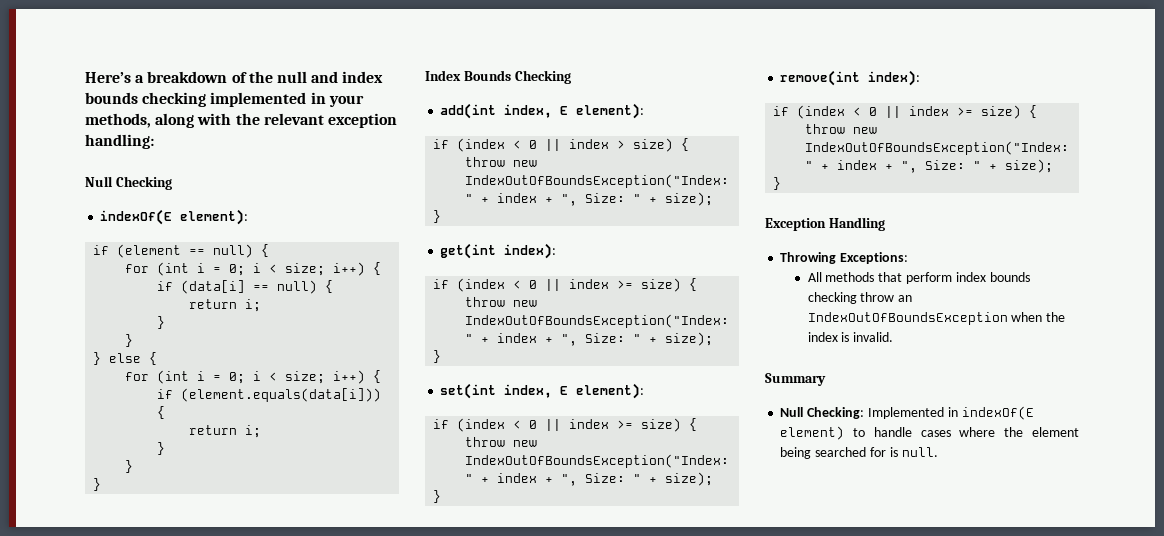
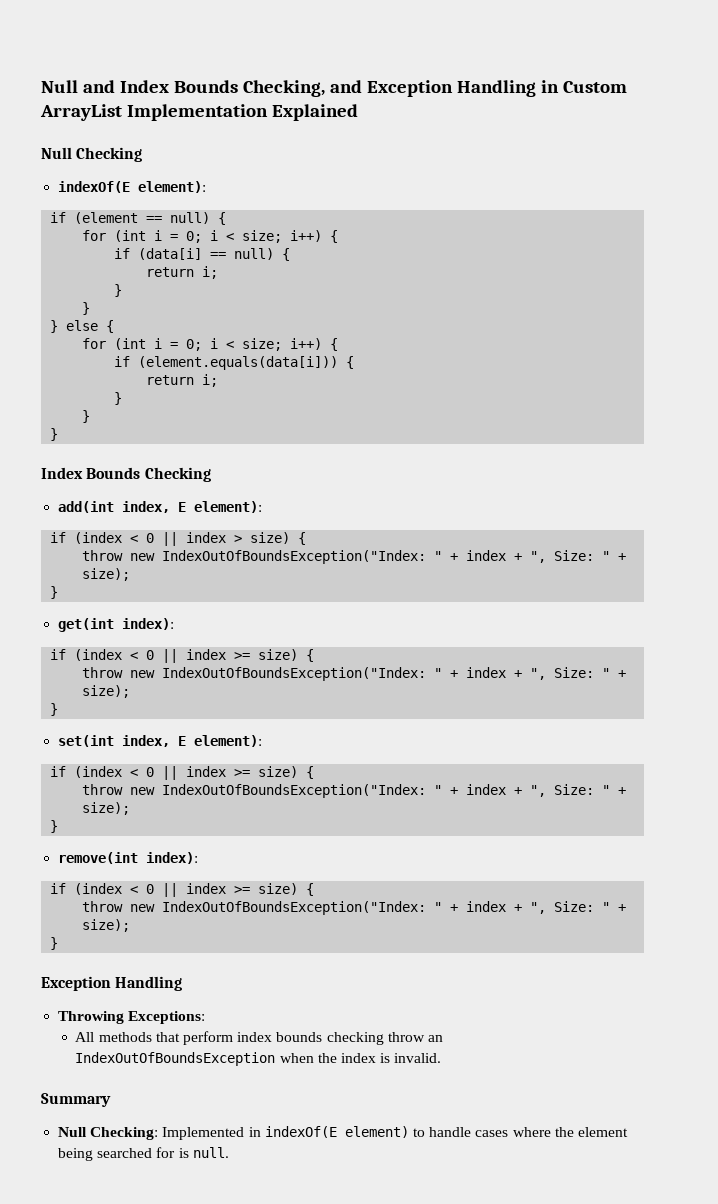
- Here’s a breakdown of the null and index bounds checking implemented in your methods, along with the relevant exception handling:
+ Null and Index Bounds Checking, and Exception Handling in Custom ArrayList Implementation Explained

